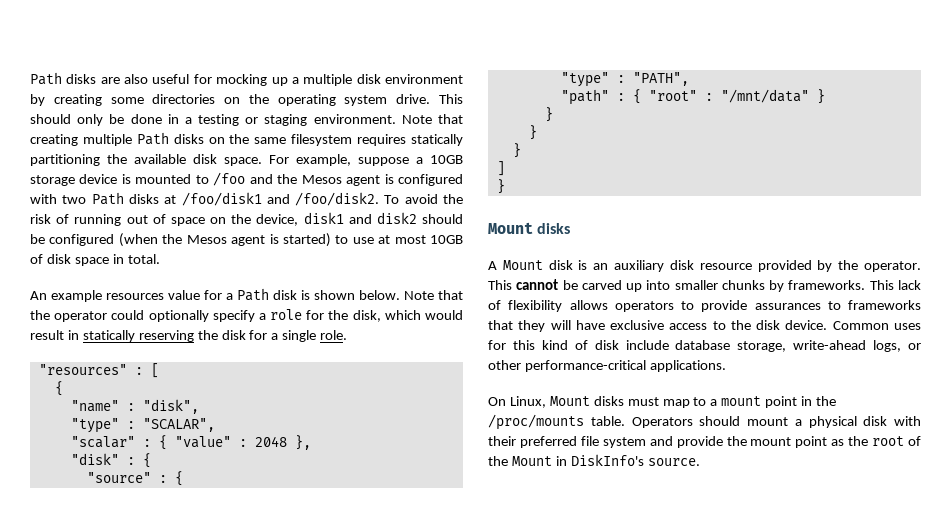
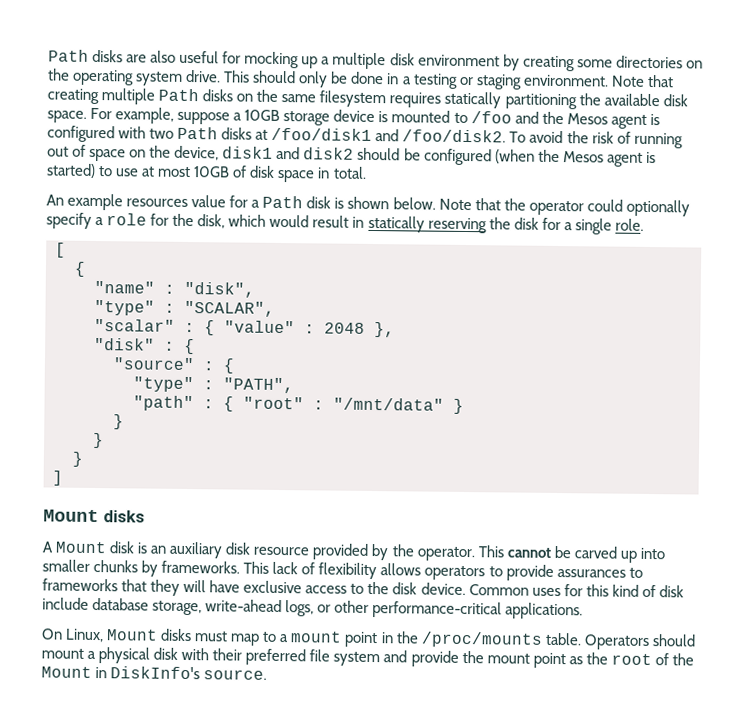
- "resources" : [
+ [
  ]
- }

